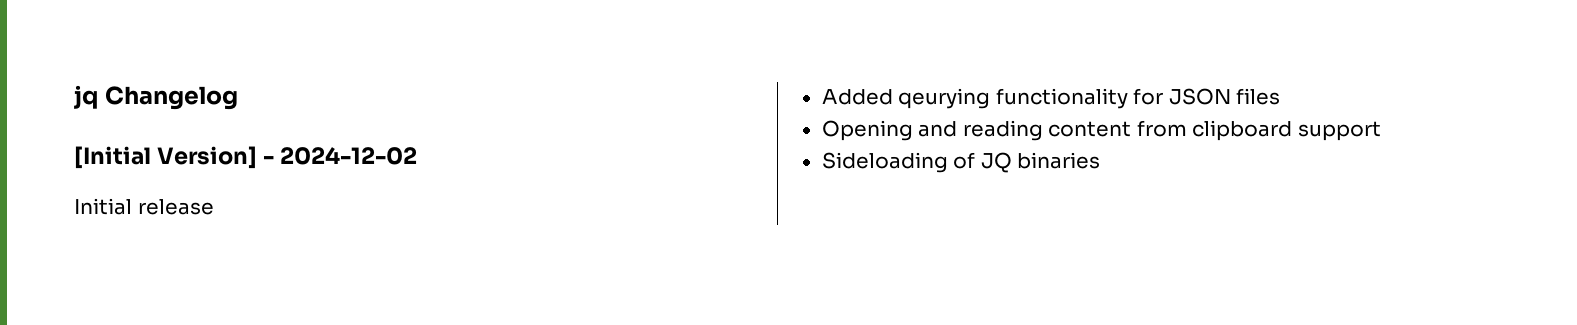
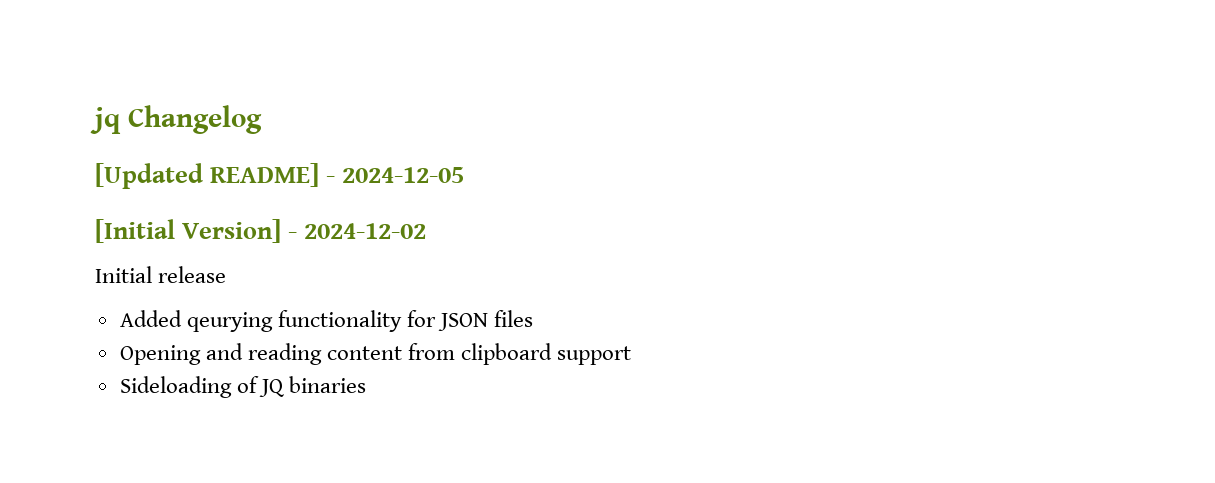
+ [Updated README] - 2024-12-05

